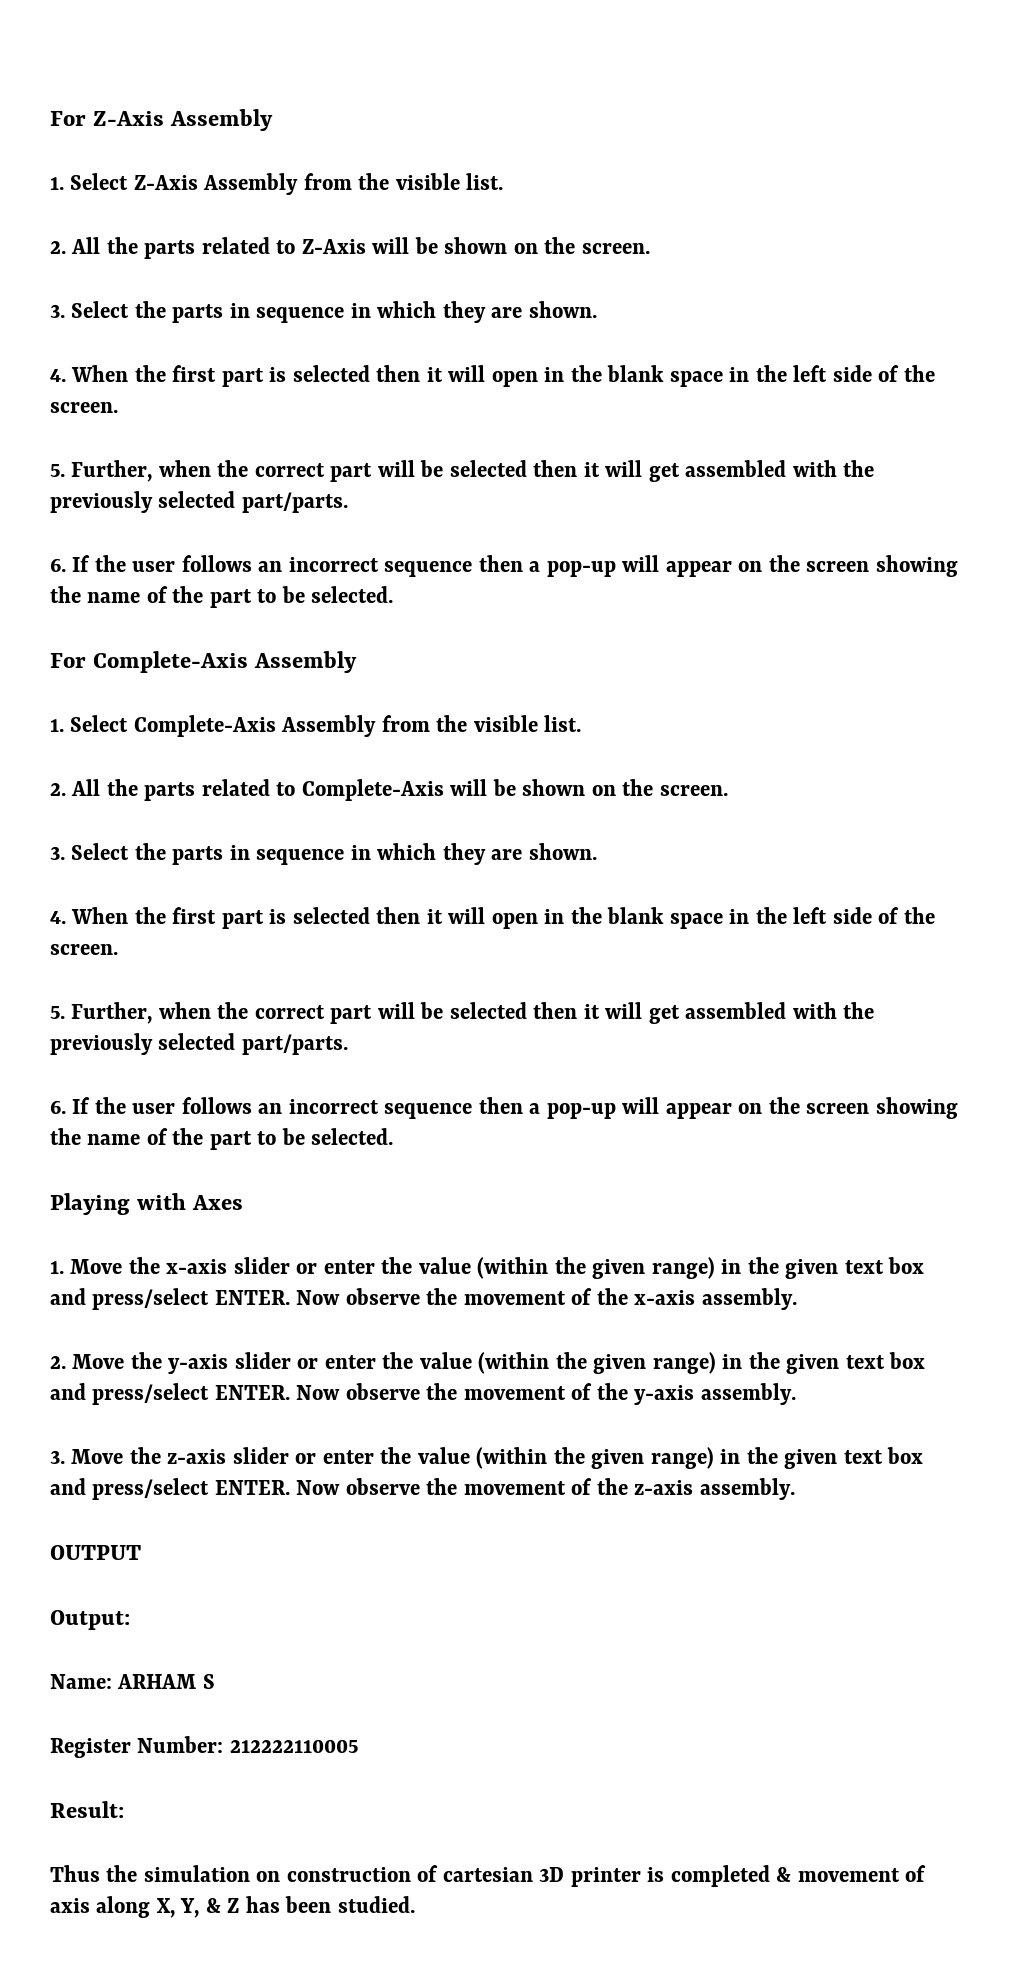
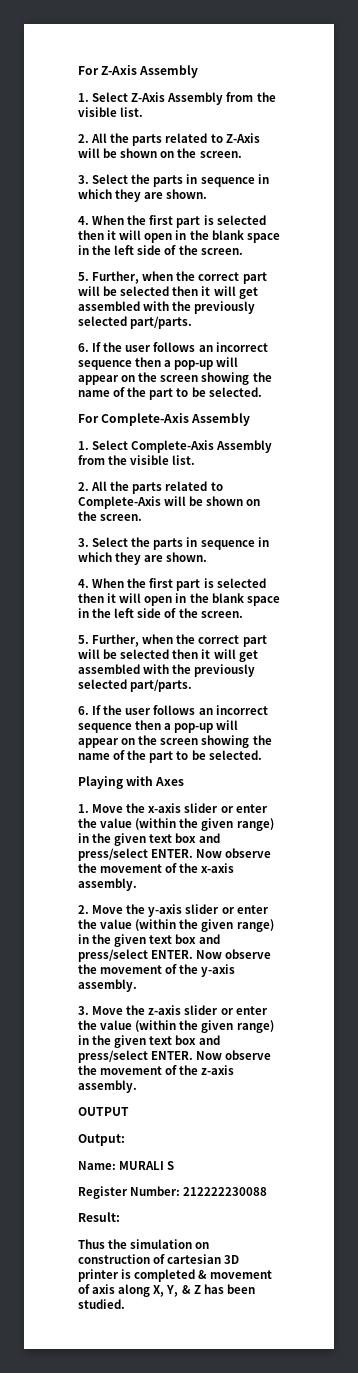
- Name: ARHAM S
+ Name: MURALI S
- Register Number: 212222110005
+ Register Number: 212222230088

